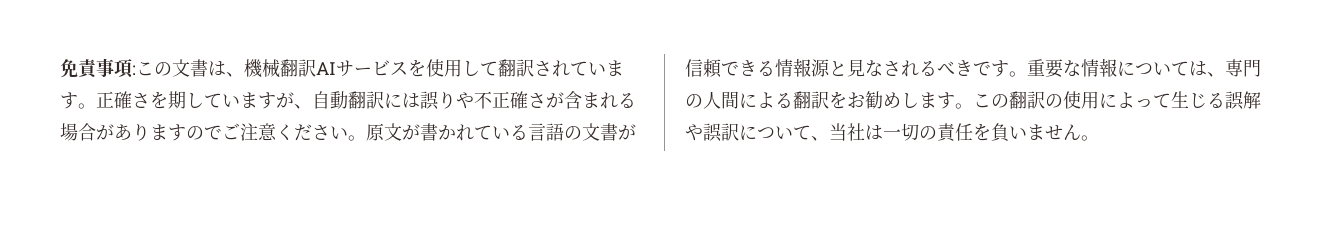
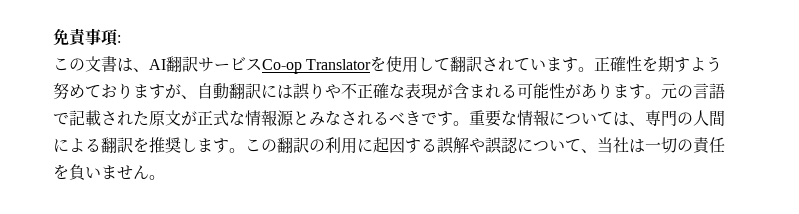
- 免責事項:この文書は、機械翻訳AIサービスを使用して翻訳されています。
+ 免責事項:
+ この文書は、AI翻訳サービスCo-op Translatorを使用して翻訳されています。
- 正確さを期していますが、自動翻訳には誤りや不正確さが含まれる場合がありますのでご注意ください。原文が書かれている言語の文書が信頼できる情報源と見なされるべきです。
+ 正確性を期すよう努めておりますが、自動翻訳には誤りや不正確な表現が含まれる可能性があります。元の言語で記載された原文が正式な情報源とみなされるべきです。
- 重要な情報については、専門の人間による翻訳をお勧めします。
+ 重要な情報については、専門の人間による翻訳を推奨します。
- この翻訳の使用によって生じる誤解や誤訳について、当社は一切の責任を負いません。
+ この翻訳の利用に起因する誤解や誤認について、当社は一切の責任を負いません。

